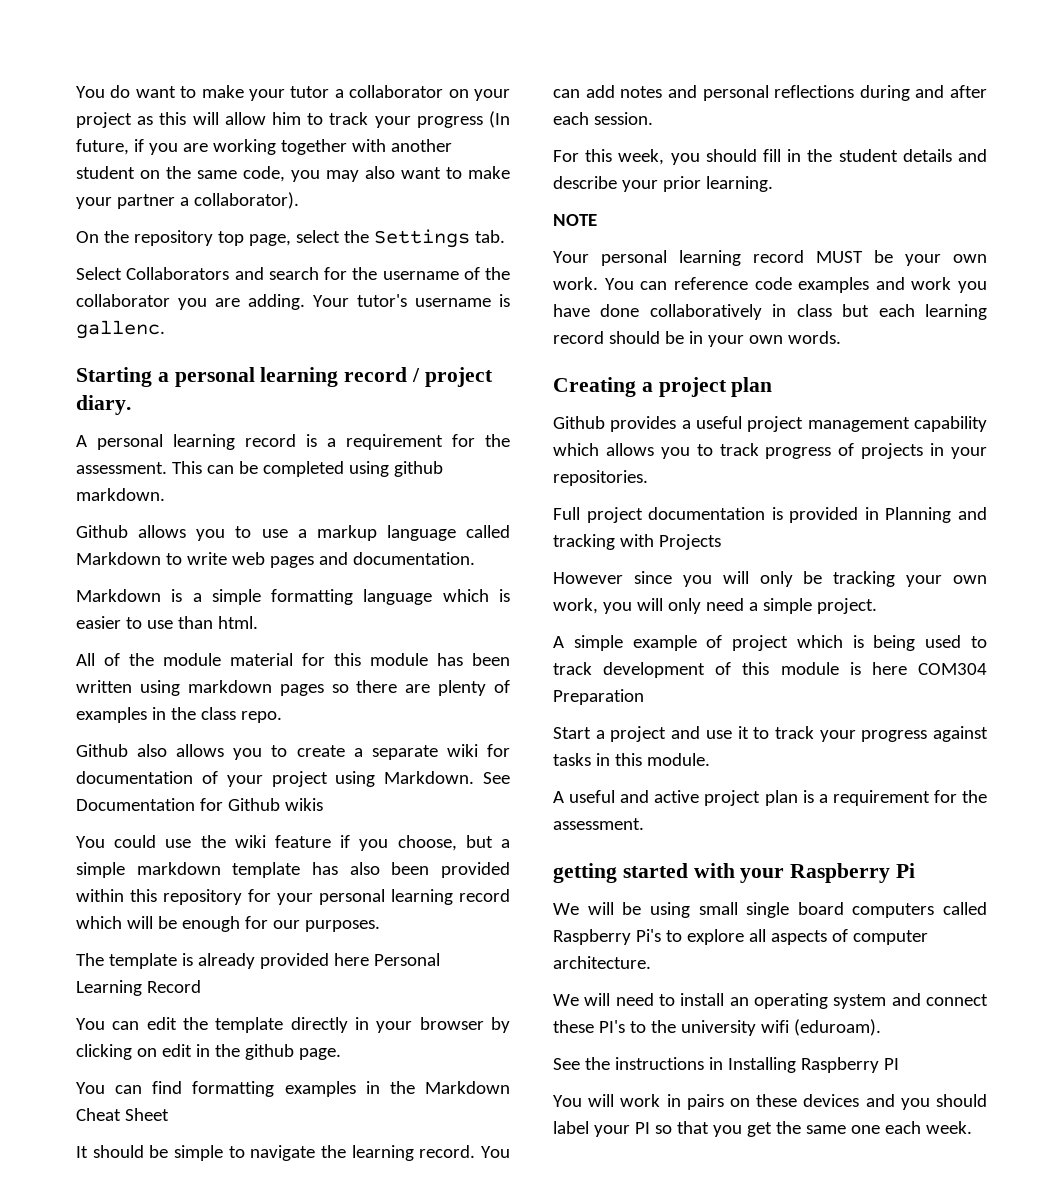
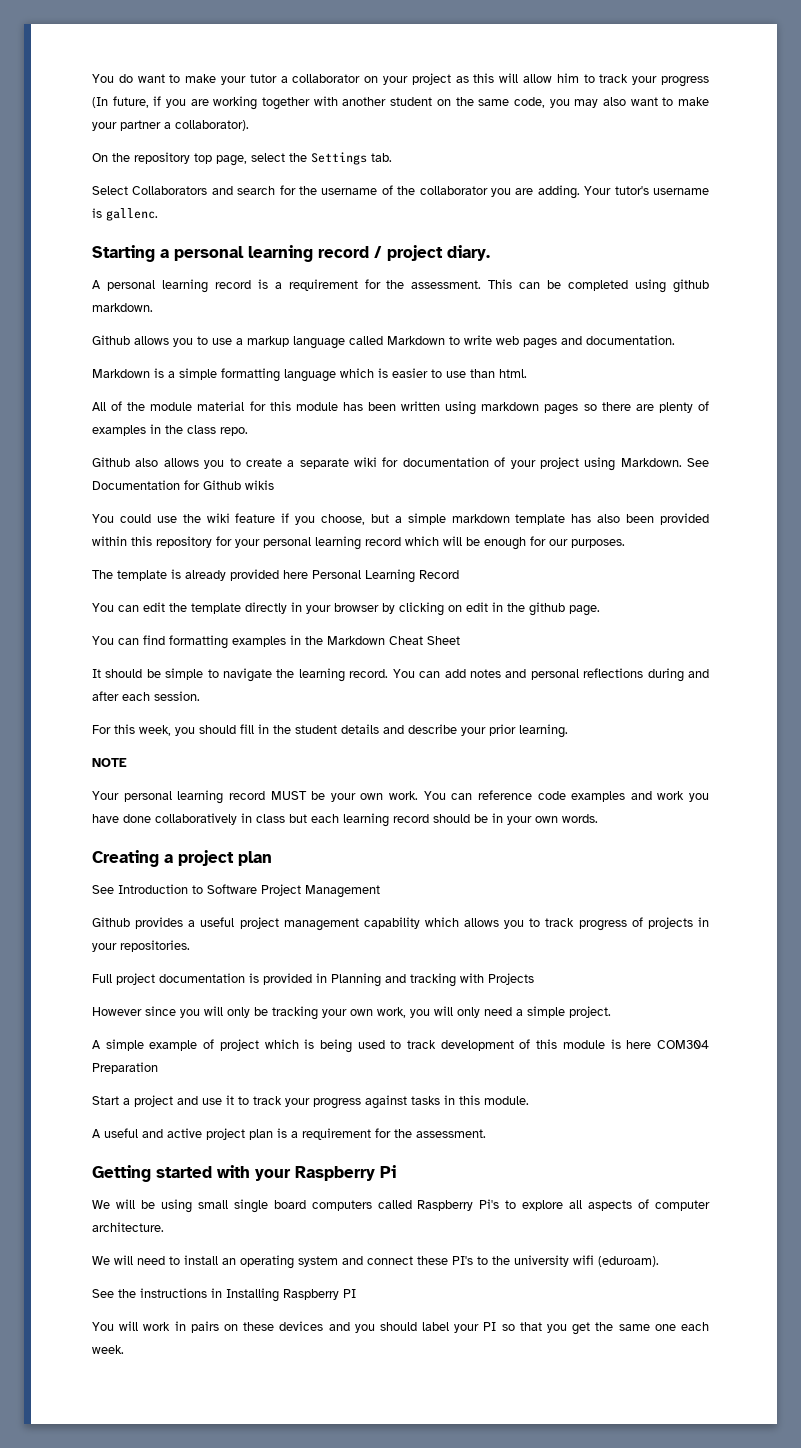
+ See Introduction to Software Project Management
- getting started with your Raspberry Pi
+ Getting started with your Raspberry Pi

